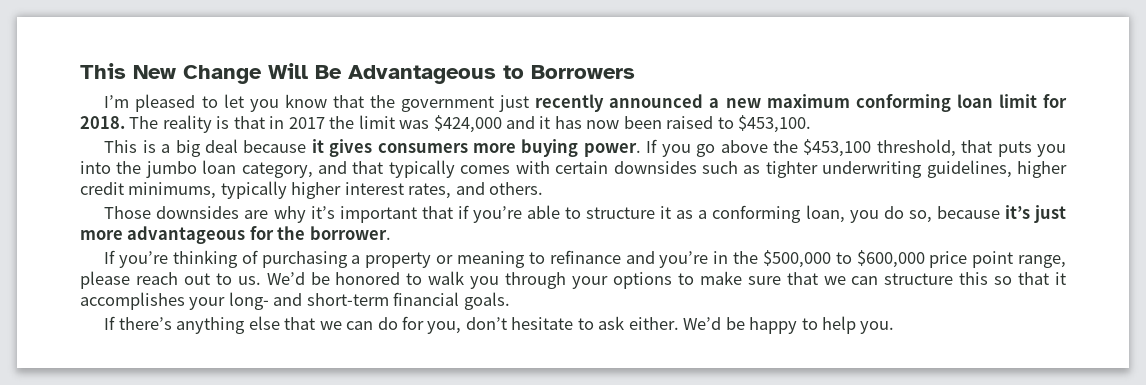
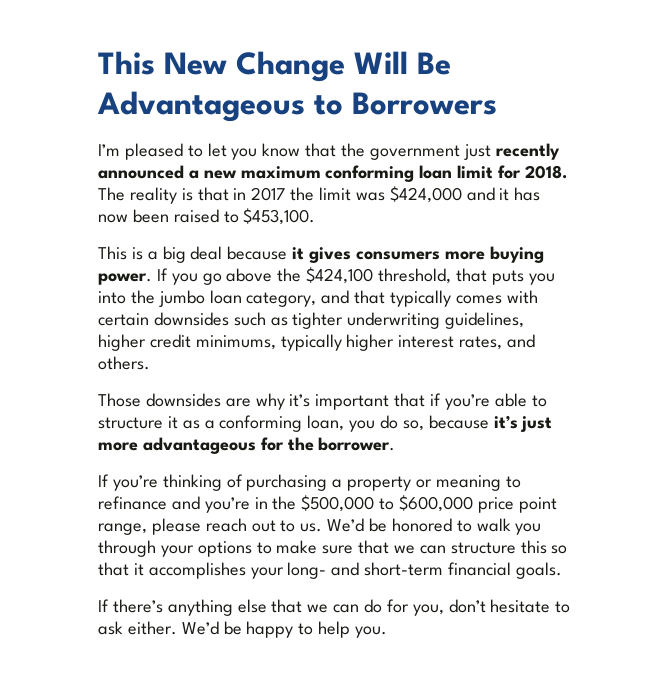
- If you go above the $453,100 threshold, that puts you into the jumbo loan category, and that typically comes with certain downsides such as tighter underwriting guidelines, higher credit minimums, typically higher interest rates, and others.
+ If you go above the $424,100 threshold, that puts you into the jumbo loan category, and that typically comes with certain downsides such as tighter underwriting guidelines, higher credit minimums, typically higher interest rates, and others.

